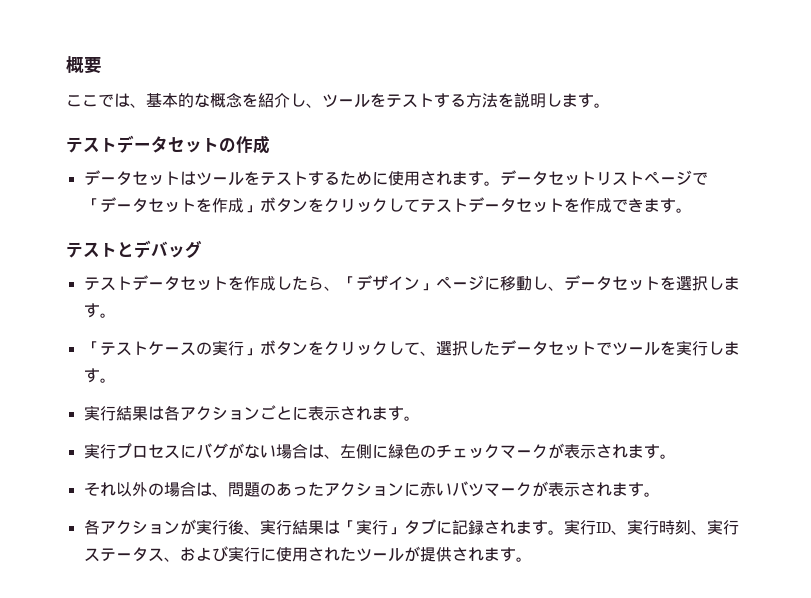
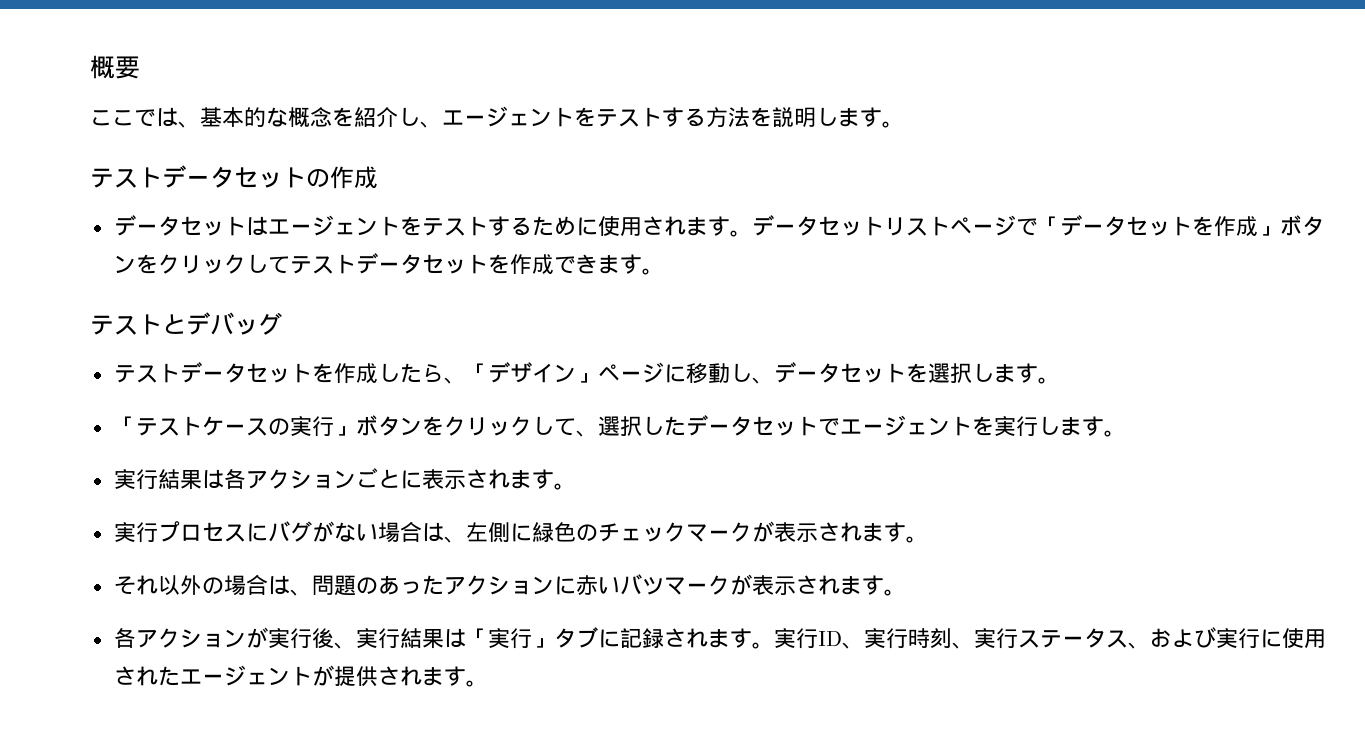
- ここでは、基本的な概念を紹介し、ツールをテストする方法を説明します。
+ ここでは、基本的な概念を紹介し、エージェントをテストする方法を説明します。
- データセットはツールをテストするために使用されます。
+ データセットはエージェントをテストするために使用されます。
- 「テストケースの実行」ボタンをクリックして、選択したデータセットでツールを実行します。
+ 「テストケースの実行」ボタンをクリックして、選択したデータセットでエージェントを実行します。
- 実行ID、実行時刻、実行ステータス、および実行に使用されたツールが提供されます。
+ 実行ID、実行時刻、実行ステータス、および実行に使用されたエージェントが提供されます。

